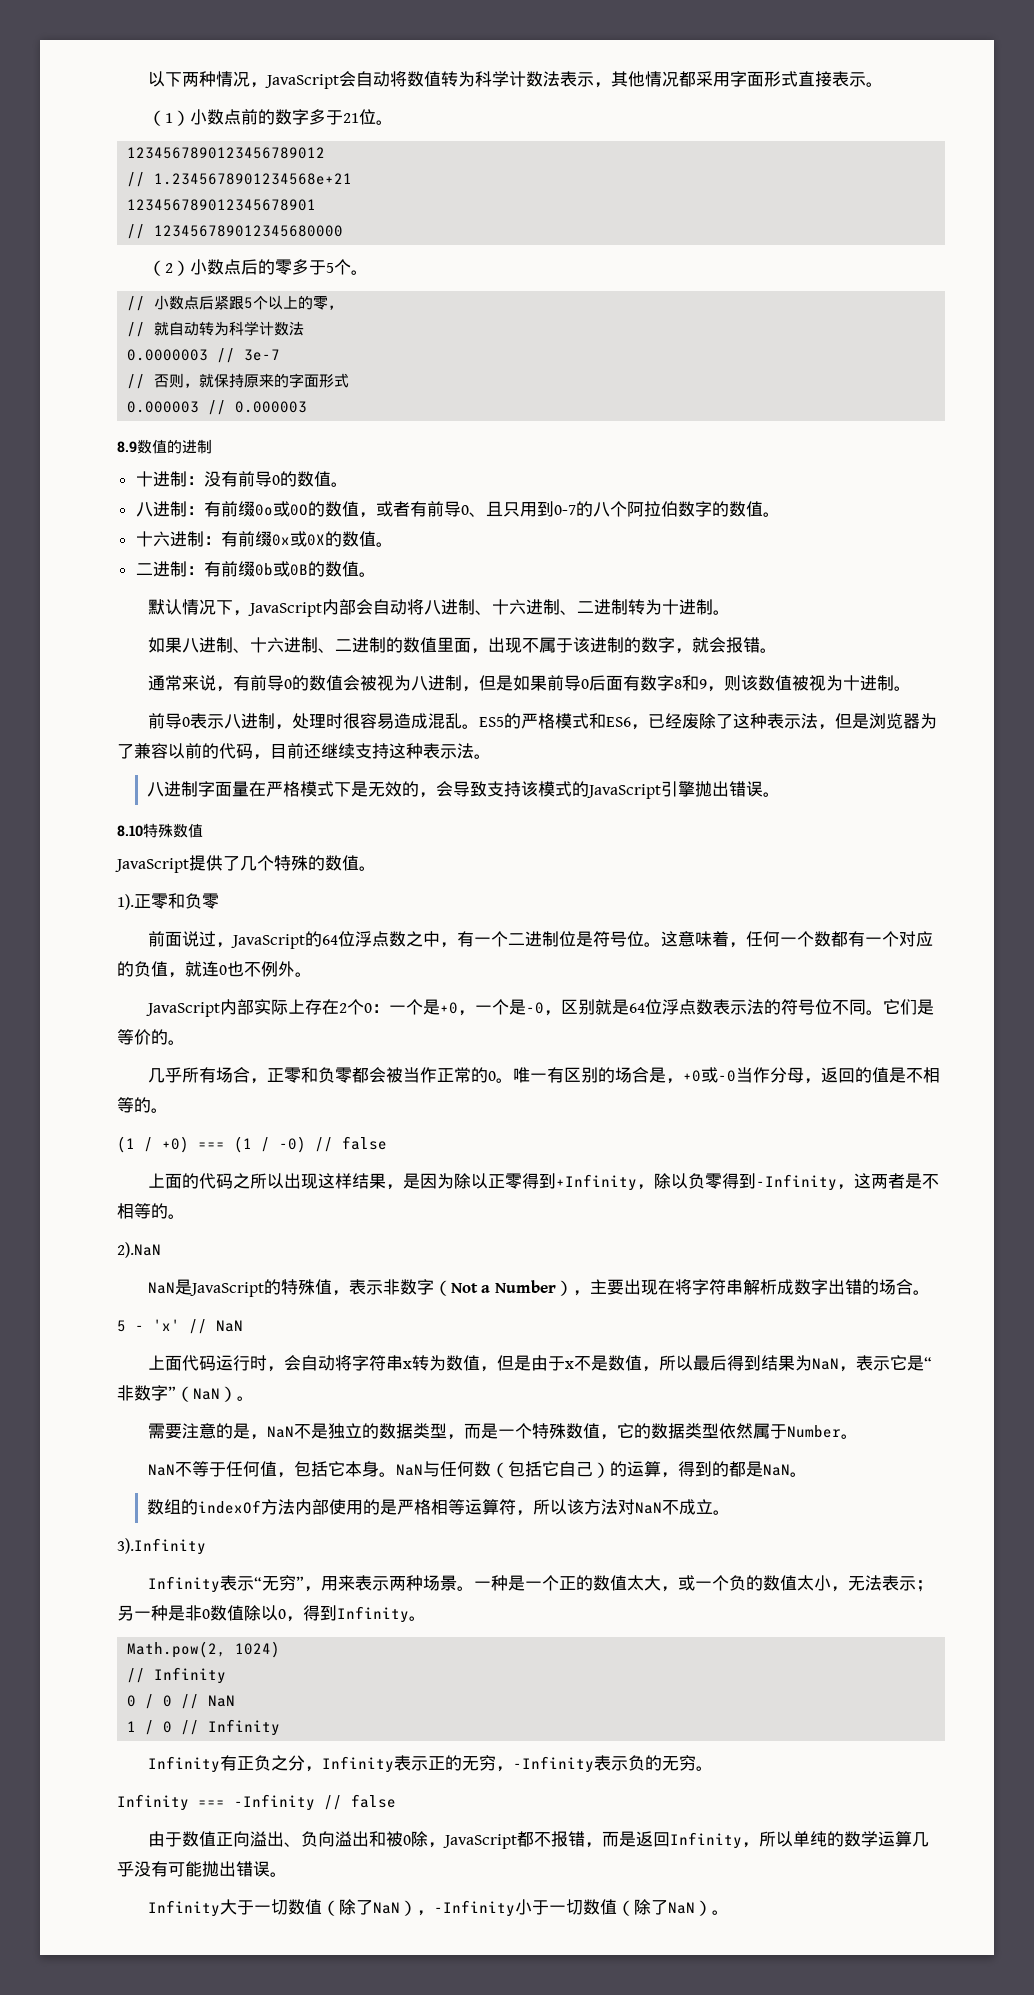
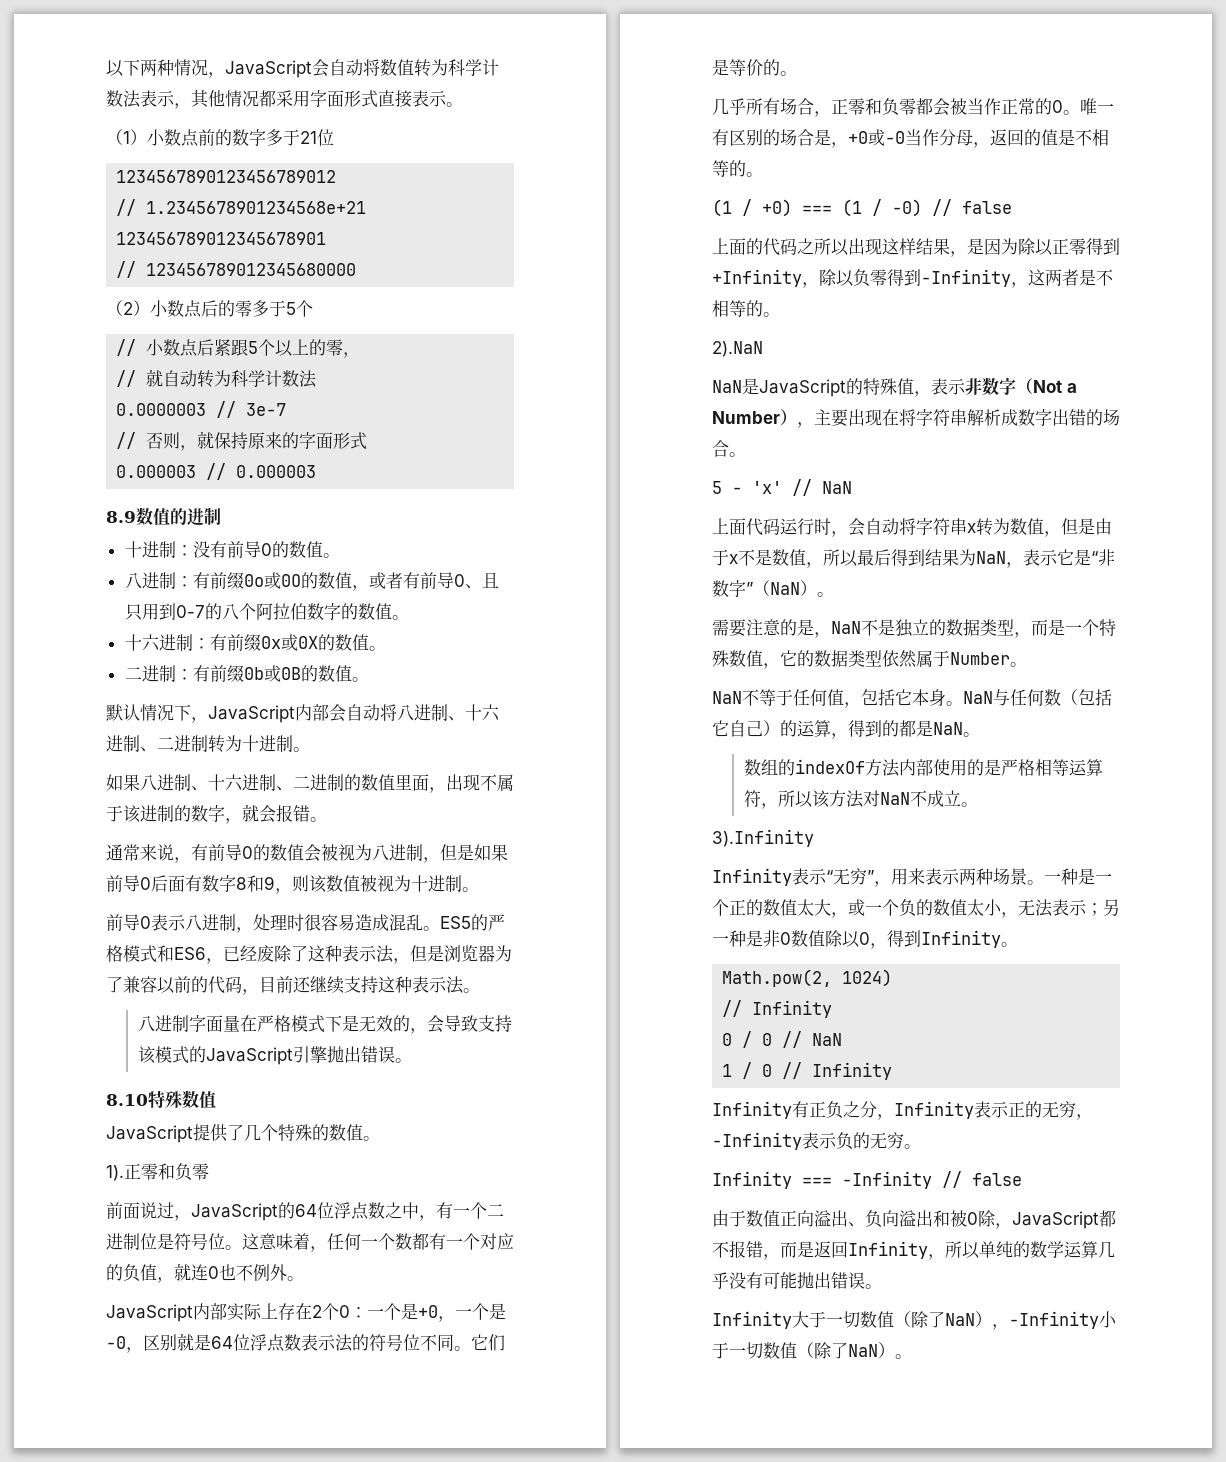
- （1）小数点前的数字多于21位。
+ （1）小数点前的数字多于21位
- （2）小数点后的零多于5个。
+ （2）小数点后的零多于5个

